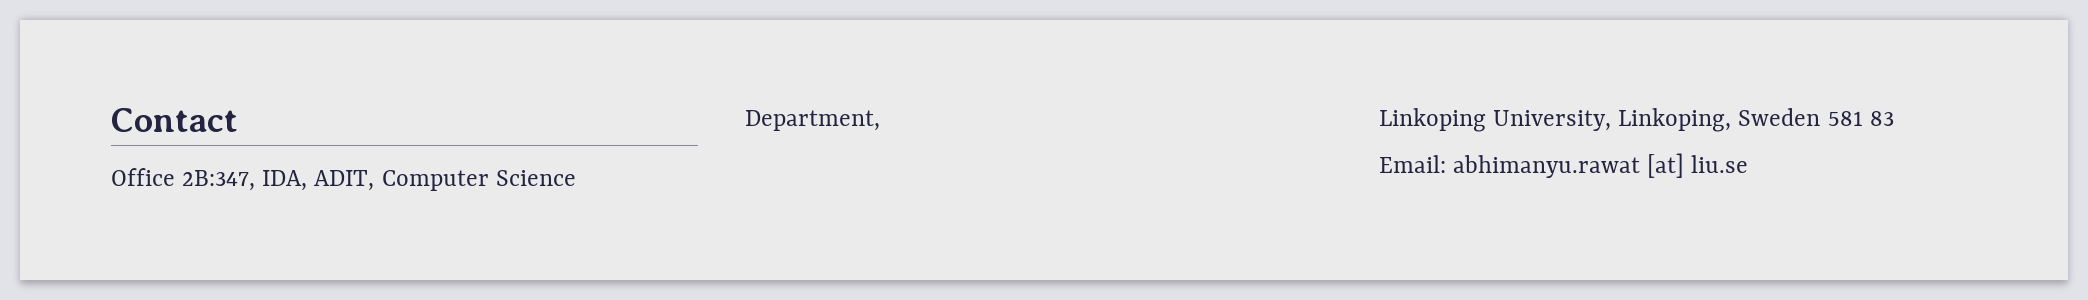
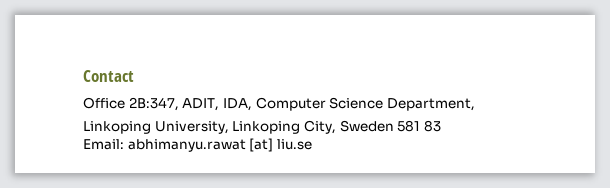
- Office 2B:347, IDA, ADIT, Computer Science Department,
+ Office 2B:347, ADIT, IDA, Computer Science Department,
- Linkoping University, Linkoping, Sweden 581 83
+ Linkoping University, Linkoping City, Sweden 581 83

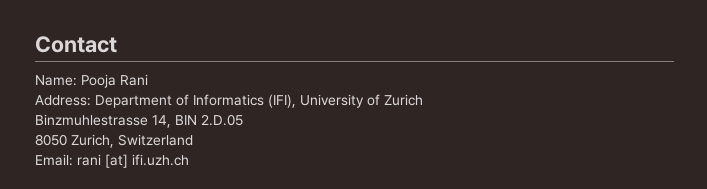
- Office 2B:347, ADIT, IDA, Computer Science Department,
- Linkoping University, Linkoping City, Sweden 581 83
- Email: abhimanyu.rawat [at] liu.se
+ Name: Pooja Rani
+ Address: Department of Informatics (IFI), University of Zurich
+ Binzmuhlestrasse 14, BIN 2.D.05
+ 8050 Zurich, Switzerland
+ Email: rani [at] ifi.uzh.ch

